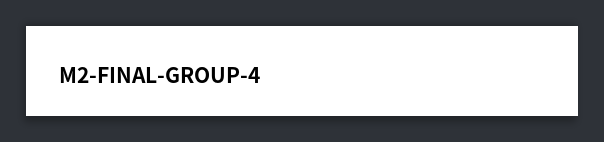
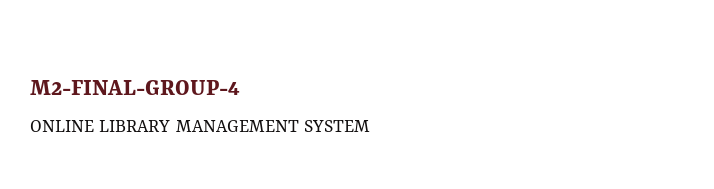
+ ONLINE LIBRARY MANAGEMENT SYSTEM

